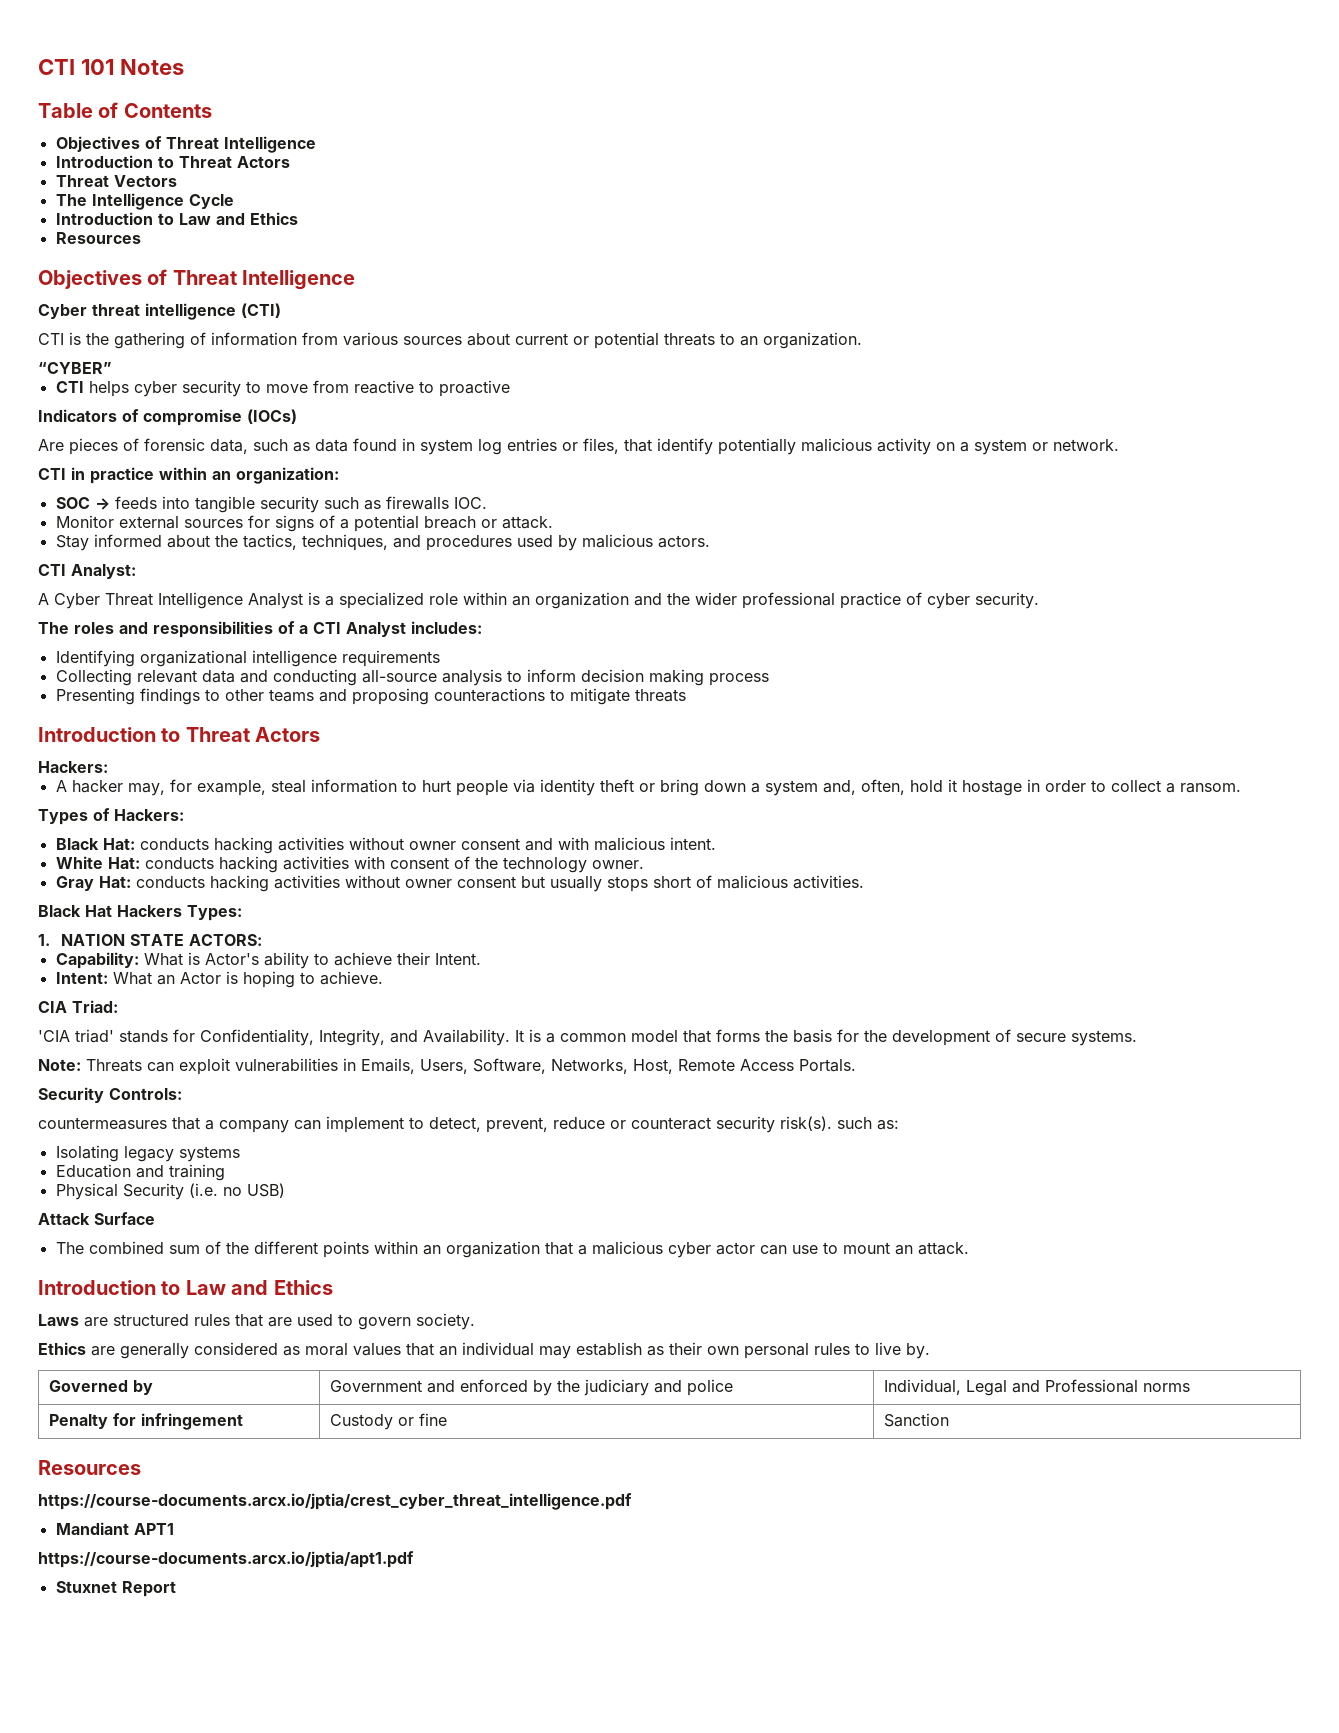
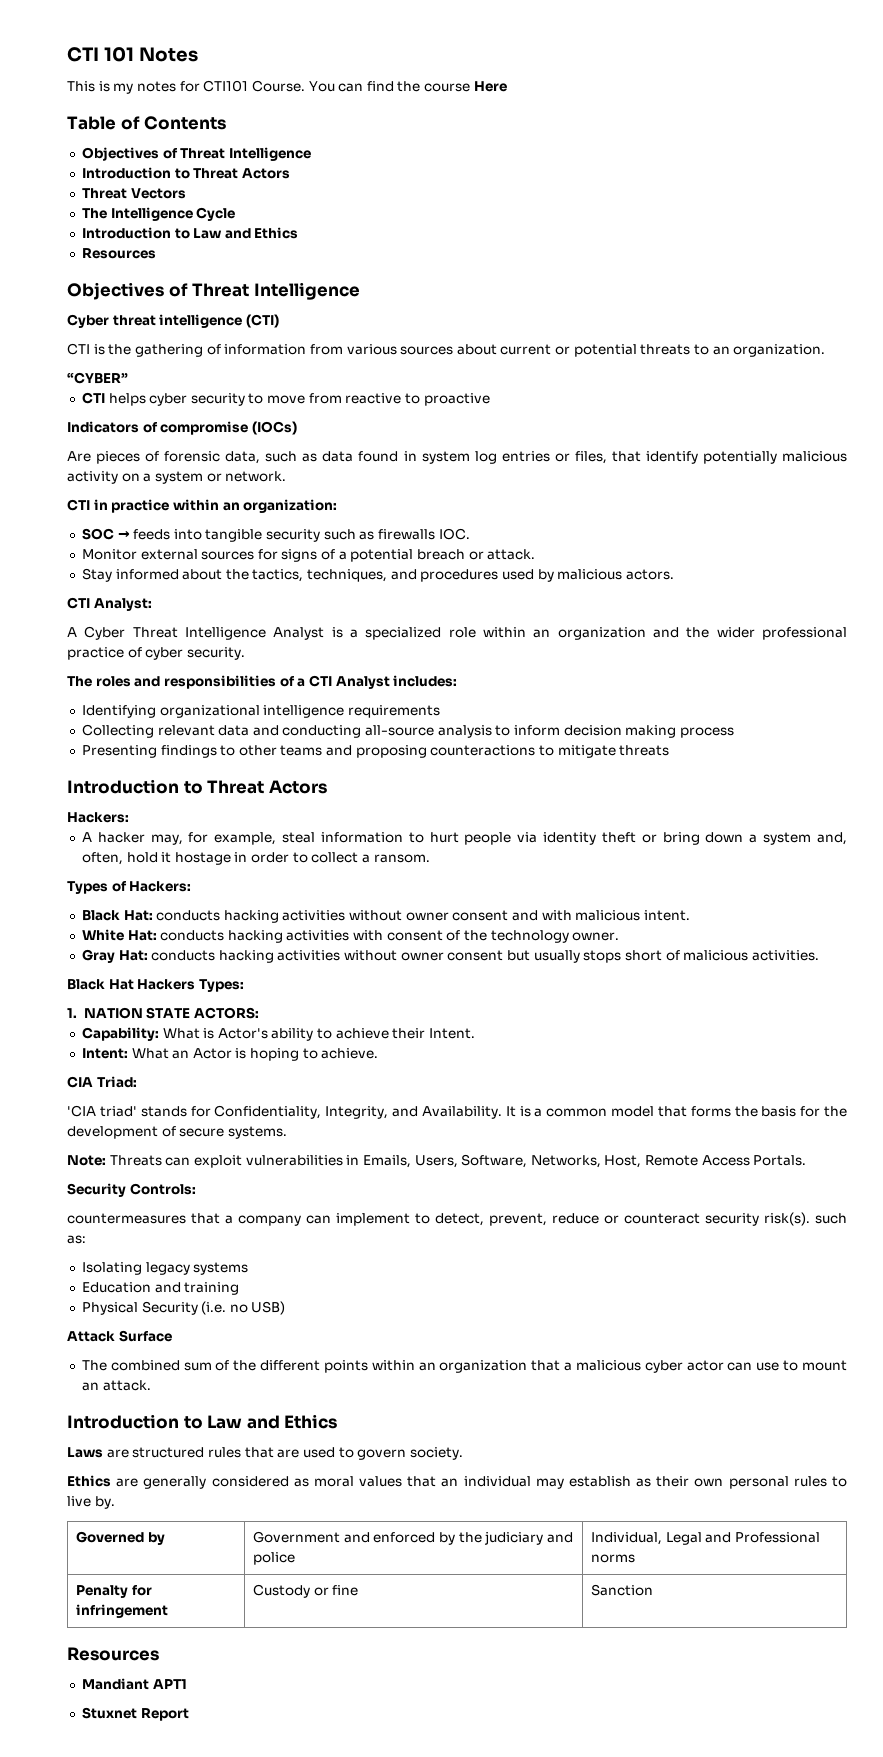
+ This is my notes for CTI101 Course. You can find the course Here
- https://course-documents.arcx.io/jptia/crest_cyber_threat_intelligence.pdf
- https://course-documents.arcx.io/jptia/apt1.pdf

